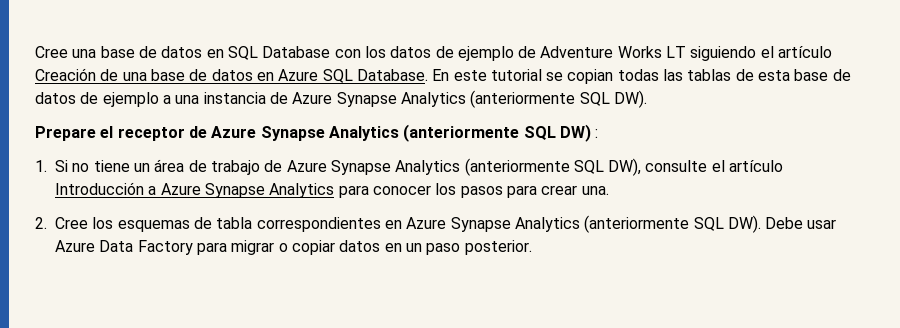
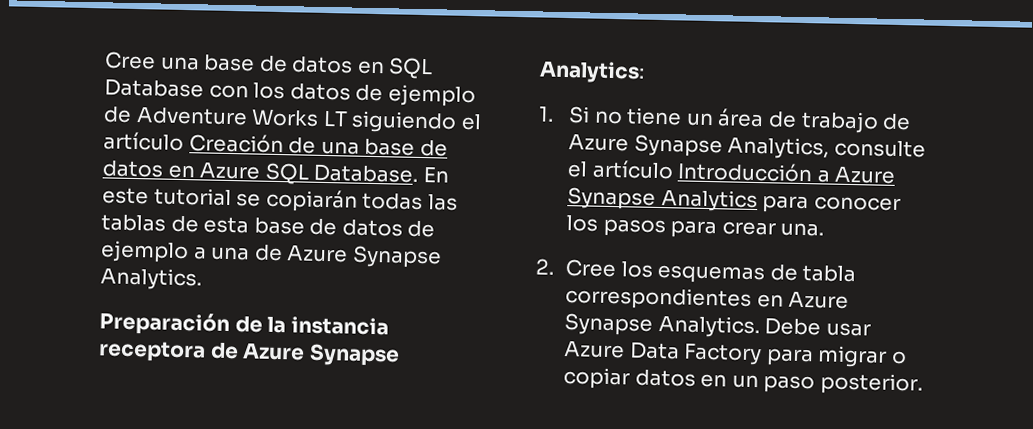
- En este tutorial se copian todas las tablas de esta base de datos de ejemplo a una instancia de Azure Synapse Analytics (anteriormente SQL DW).
- Prepare el receptor de Azure Synapse Analytics (anteriormente SQL DW) :
+ En este tutorial se copiarán todas las tablas de esta base de datos de ejemplo a una de Azure Synapse Analytics.
+ Preparación de la instancia receptora de Azure Synapse Analytics:
- 1. Si no tiene un área de trabajo de Azure Synapse Analytics (anteriormente SQL DW), consulte el artículo Introducción a Azure Synapse Analytics para conocer los pasos para crear una.
+ 1. Si no tiene un área de trabajo de Azure Synapse Analytics, consulte el artículo Introducción a Azure Synapse Analytics para conocer los pasos para crear una.
- 2. Cree los esquemas de tabla correspondientes en Azure Synapse Analytics (anteriormente SQL DW). Debe usar Azure Data Factory para migrar o copiar datos en un paso posterior.
+ 2. Cree los esquemas de tabla correspondientes en Azure Synapse Analytics. Debe usar Azure Data Factory para migrar o copiar datos en un paso posterior.

